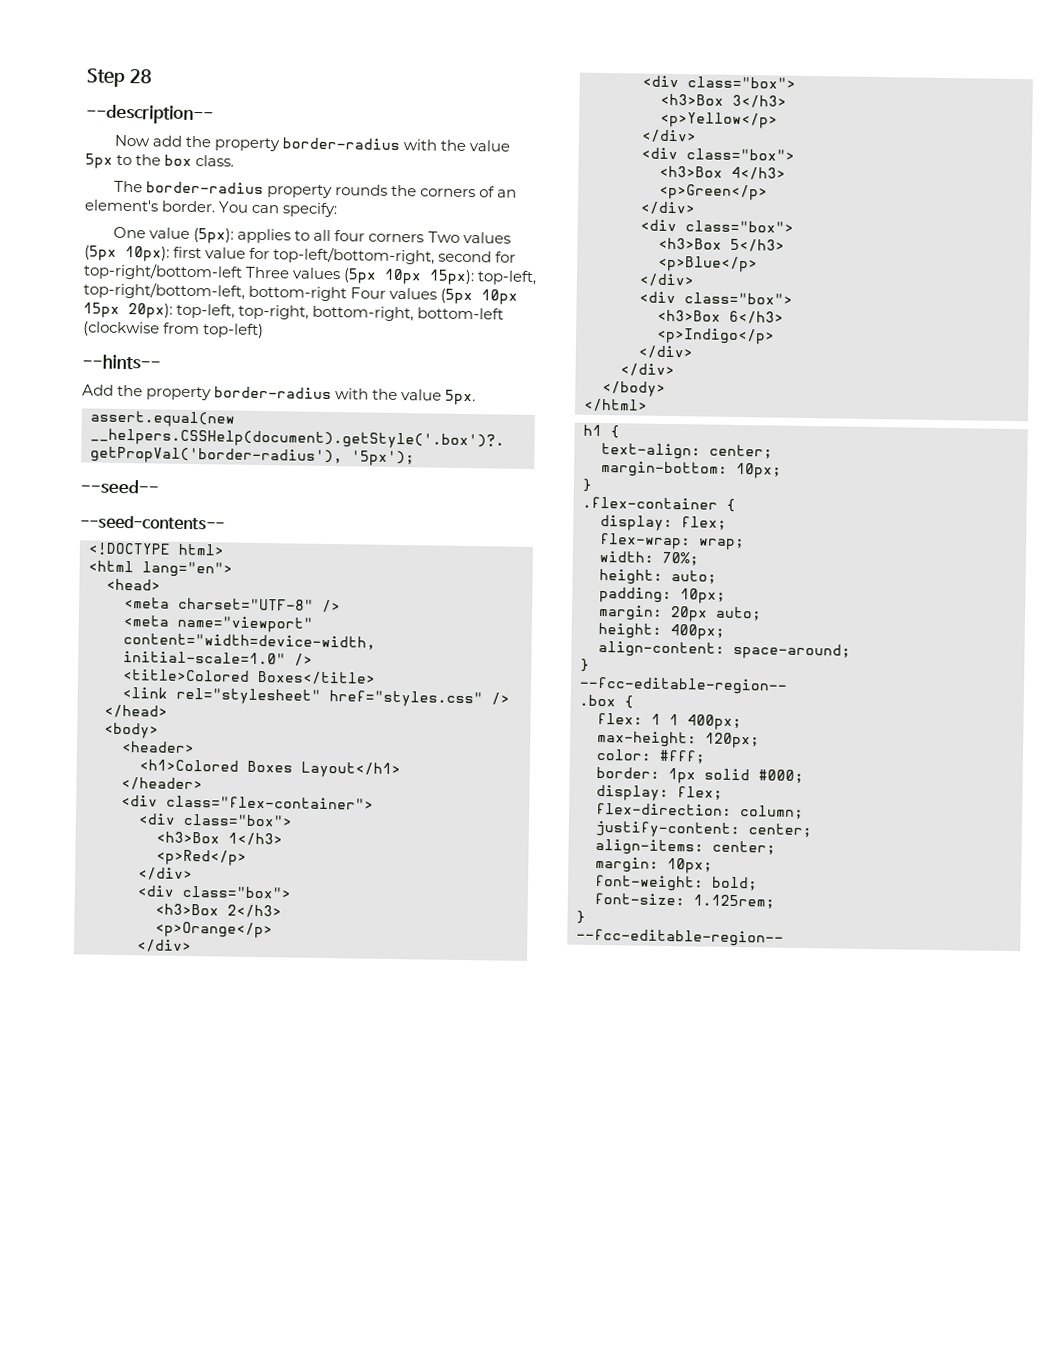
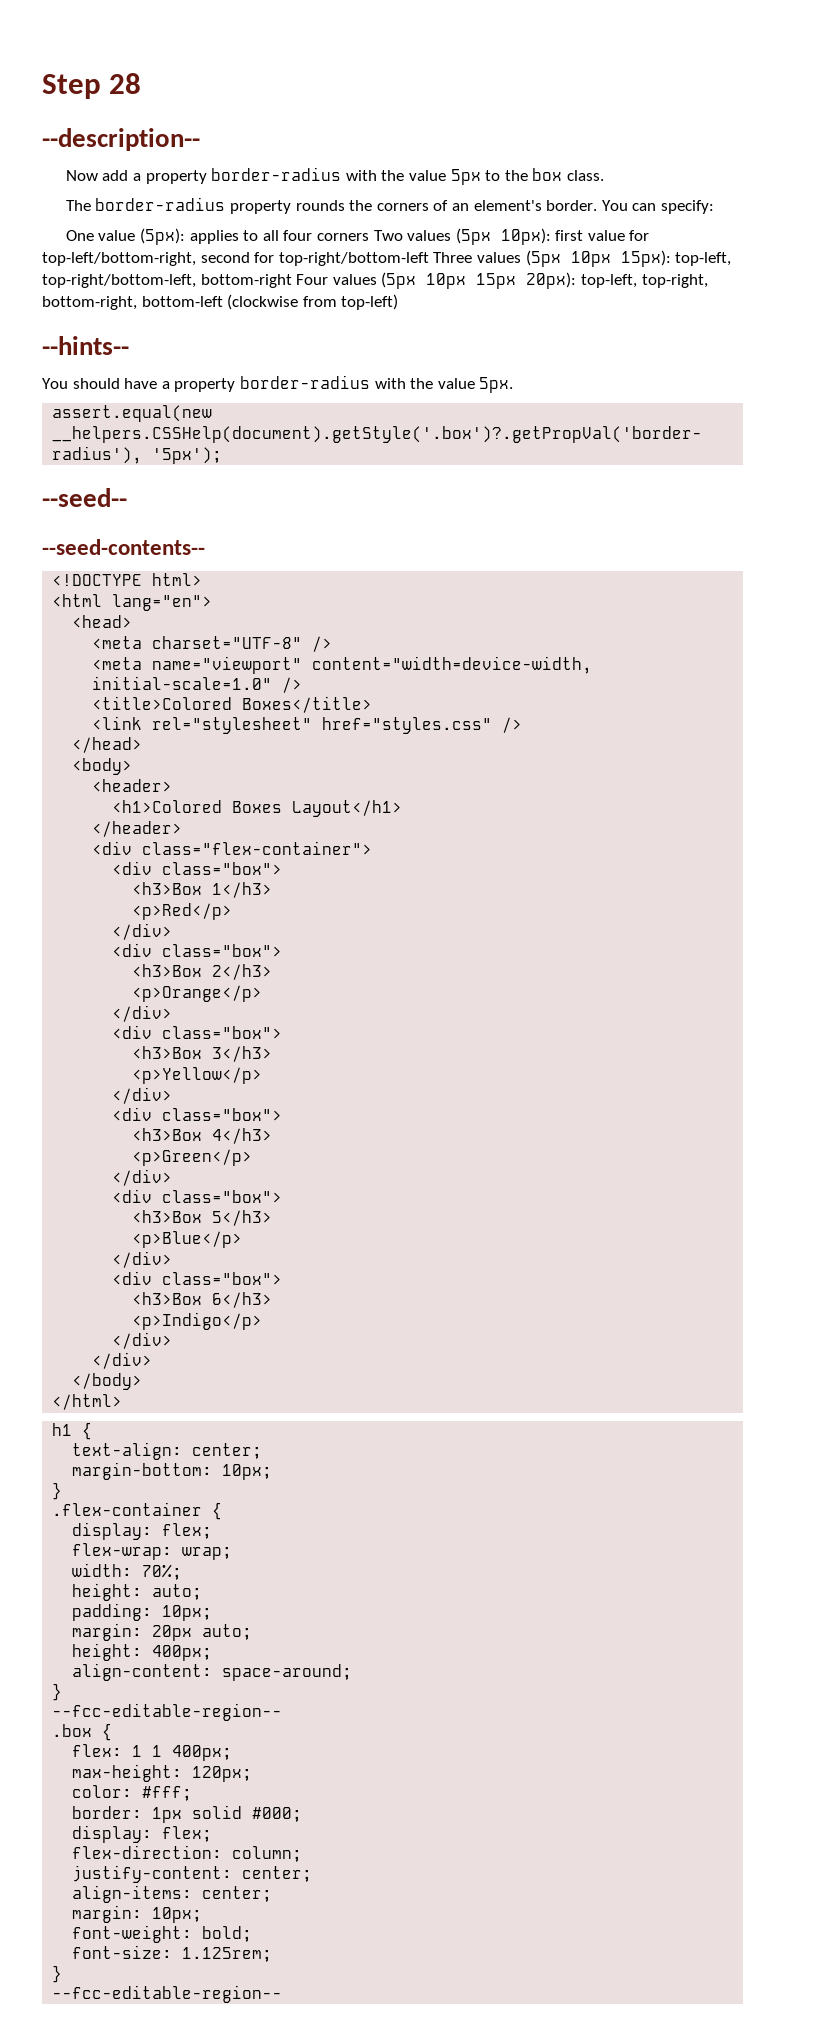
- Now add the property border-radius with the value 5px to the box class.
+ Now add a property border-radius with the value 5px to the box class.
- Add the property border-radius with the value 5px.
+ You should have a property border-radius with the value 5px.

